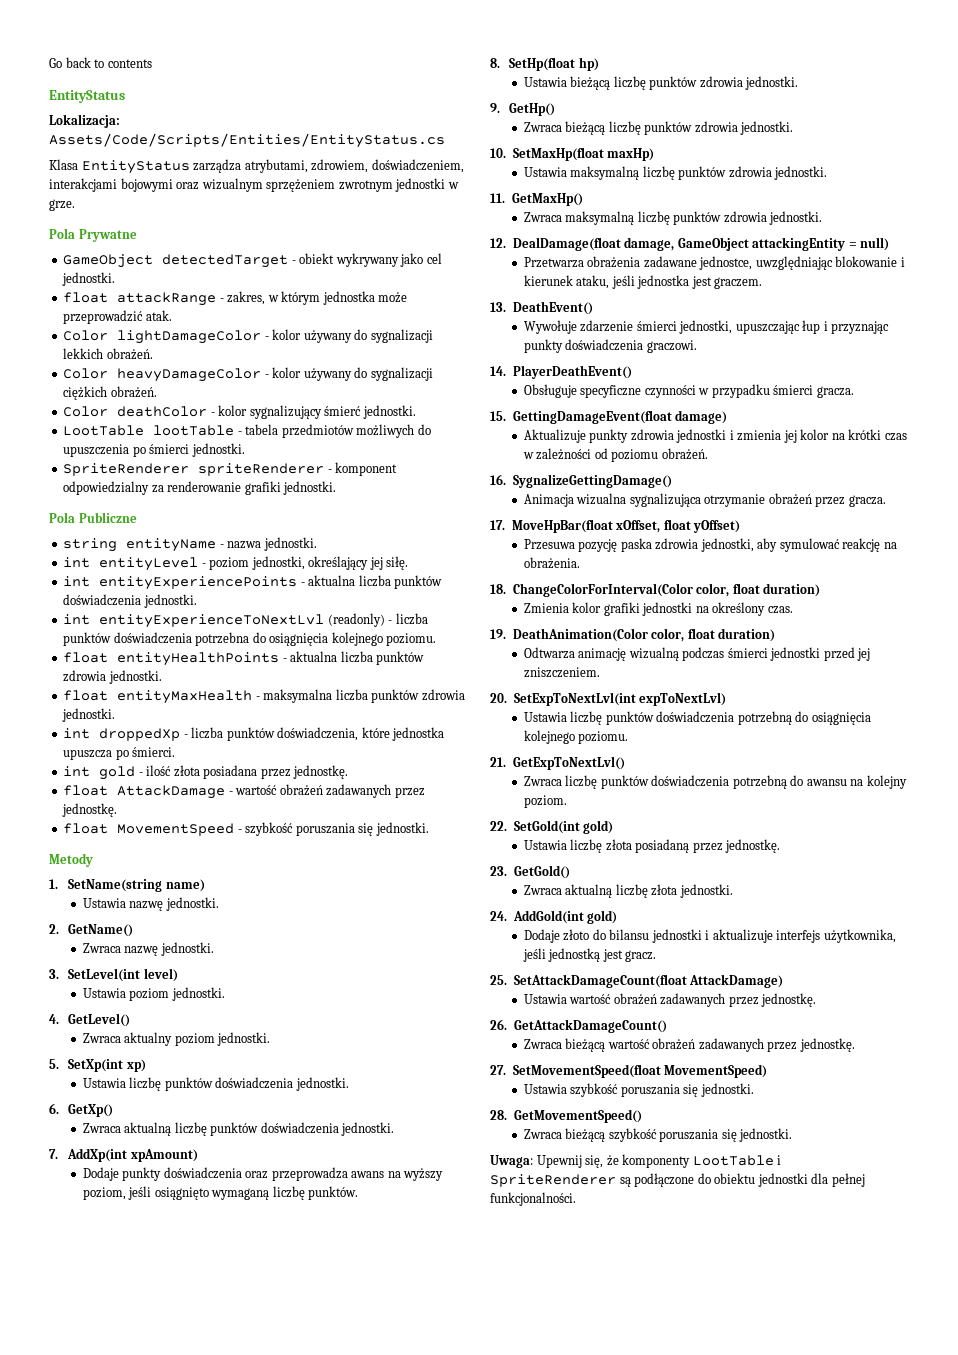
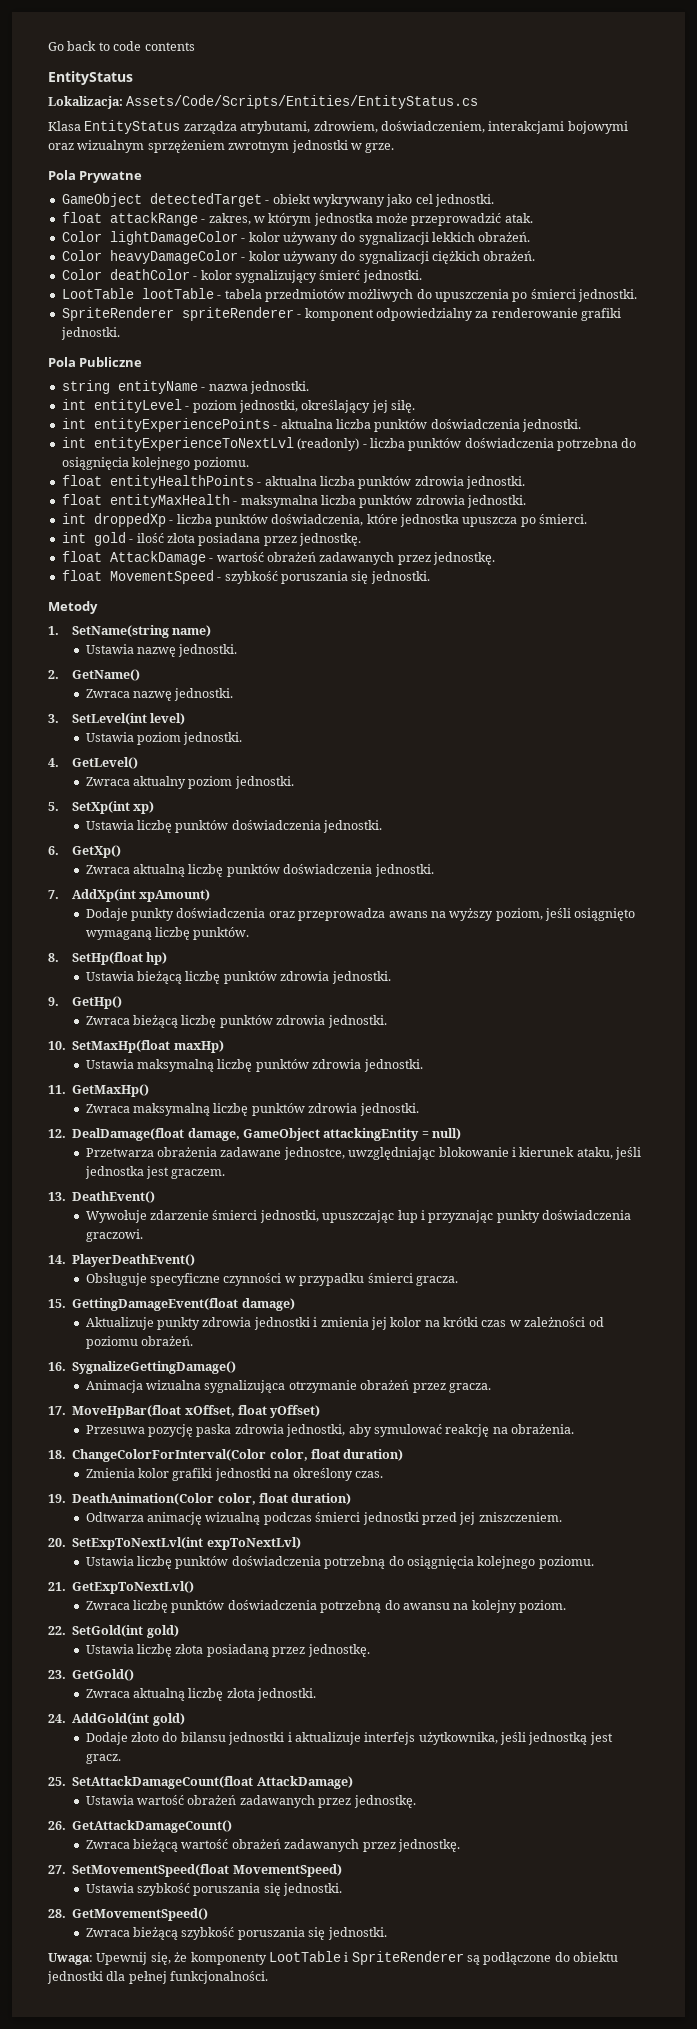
- Go back to contents
+ Go back to code contents

